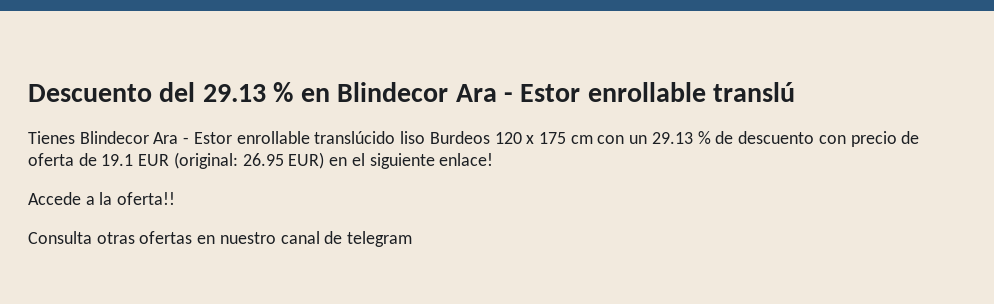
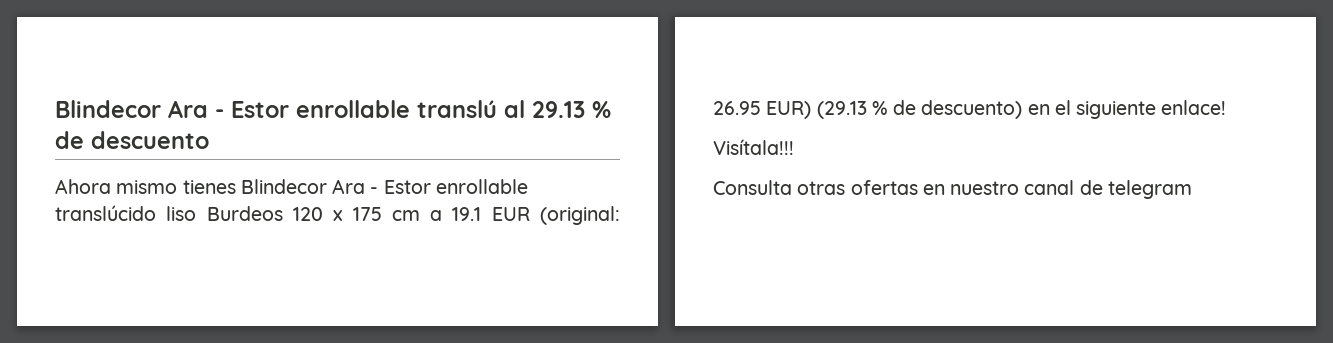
- Descuento del 29.13 % en Blindecor Ara - Estor enrollable translú
- Tienes Blindecor Ara - Estor enrollable translúcido liso Burdeos 120 x 175 cm con un 29.13 % de descuento con precio de oferta de 19.1 EUR (original: 26.95 EUR) en el siguiente enlace!
+ Blindecor Ara - Estor enrollable translú al 29.13 % de descuento
+ Ahora mismo tienes Blindecor Ara - Estor enrollable translúcido liso Burdeos 120 x 175 cm a 19.1 EUR (original: 26.95 EUR) (29.13 % de descuento) en el siguiente enlace!
- Accede a la oferta!!
+ Visítala!!!

